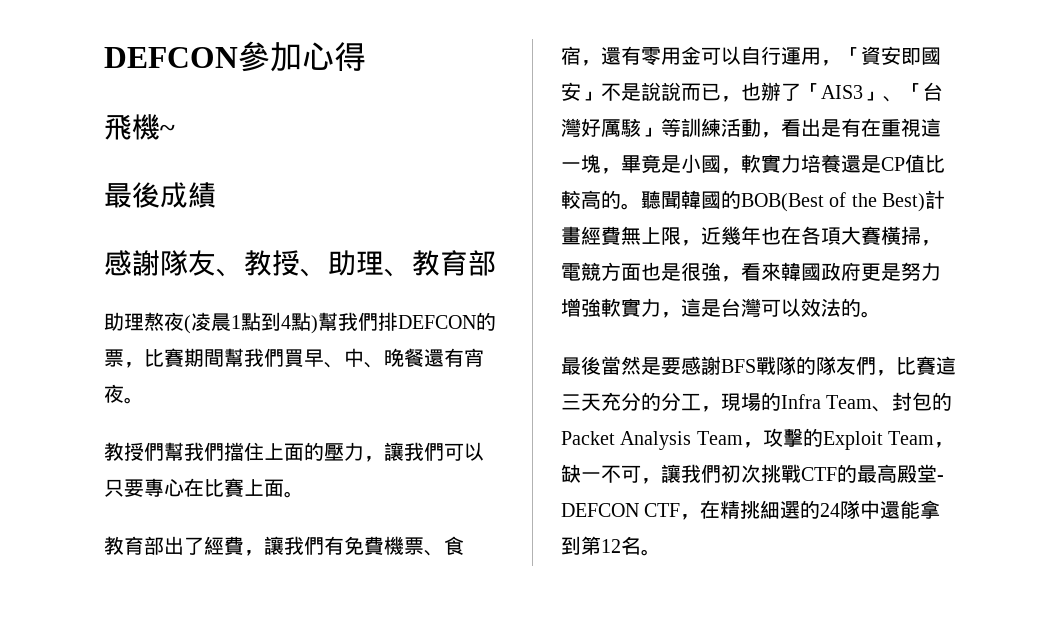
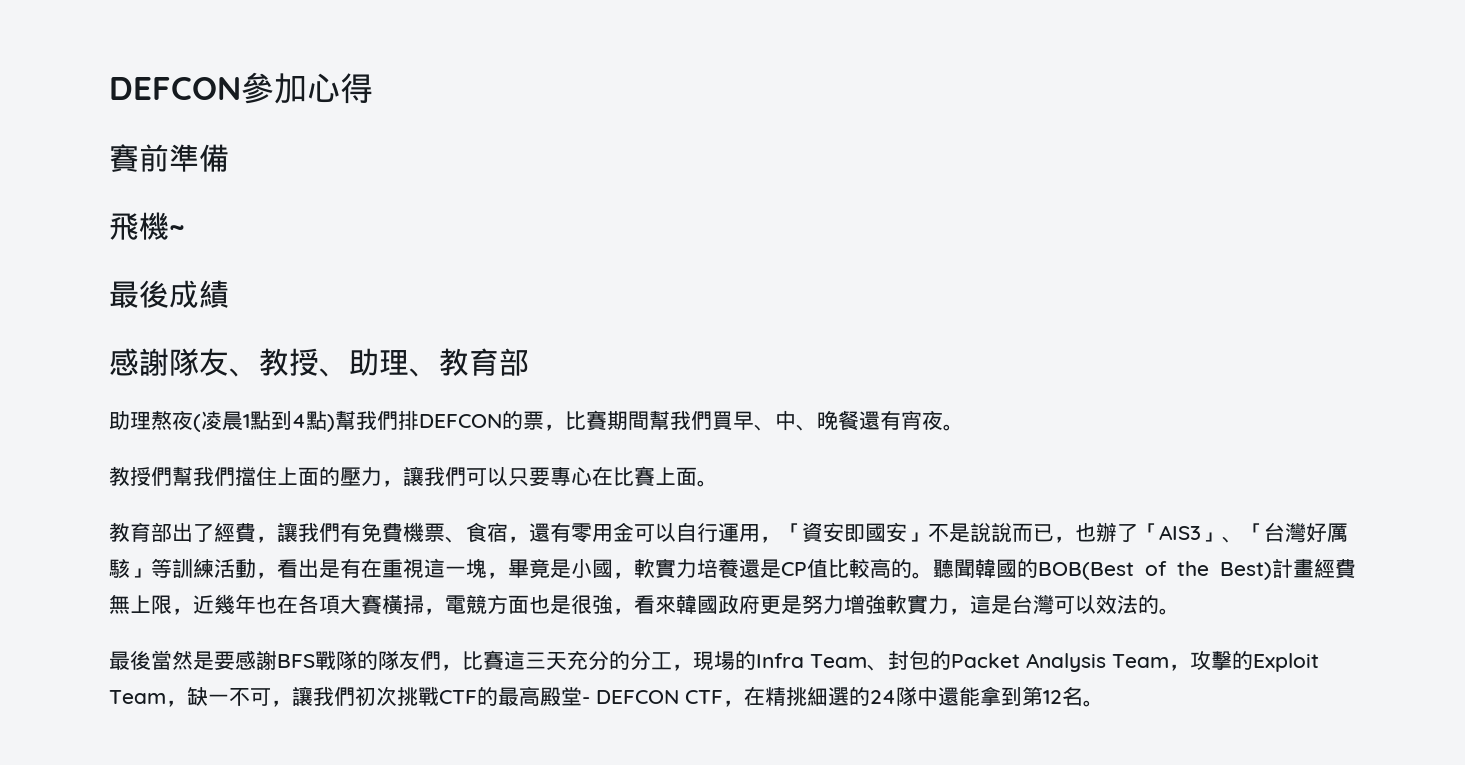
+ 賽前準備

